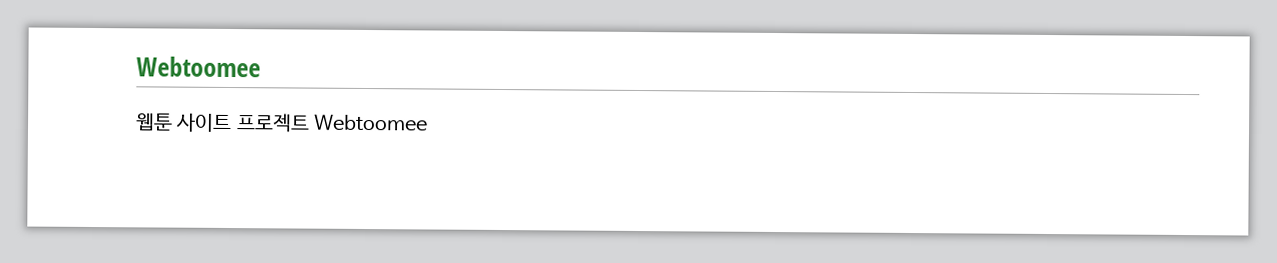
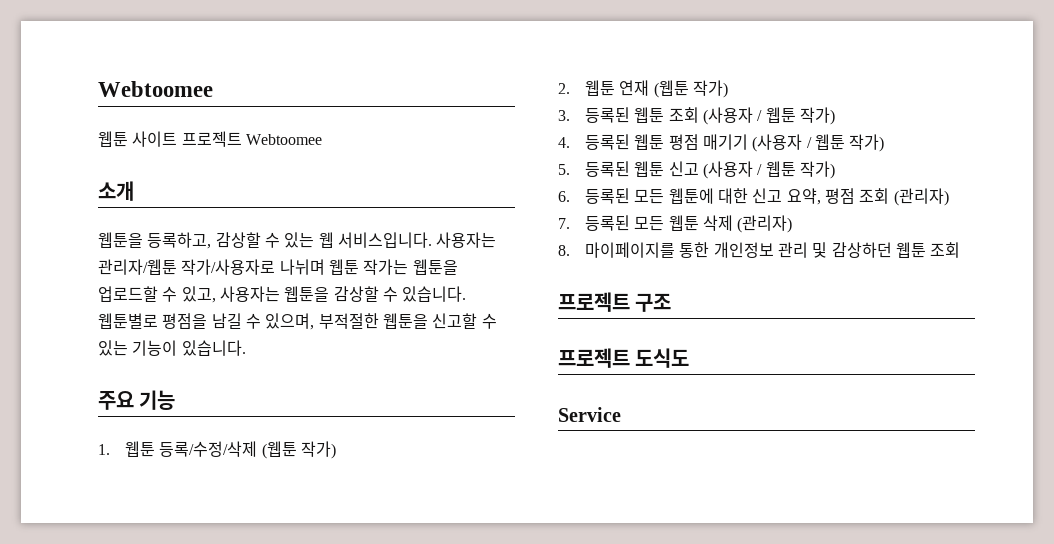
+ 소개
+ 웹툰을 등록하고, 감상할 수 있는 웹 서비스입니다. 사용자는 관리자/웹툰 작가/사용자로 나뉘며 웹툰 작가는 웹툰을 업로드할 수 있고, 사용자는 웹툰을 감상할 수 있습니다. 웹툰별로 평점을 남길 수 있으며, 부적절한 웹툰을 신고할 수 있는 기능이 있습니다.
+ 주요 기능
+ 1. 웹툰 등록/수정/삭제 (웹툰 작가)
+ 2. 웹툰 연재 (웹툰 작가)
+ 3. 등록된 웹툰 조회 (사용자 / 웹툰 작가)
+ 4. 등록된 웹툰 평점 매기기 (사용자 / 웹툰 작가)
+ 5. 등록된 웹툰 신고 (사용자 / 웹툰 작가)
+ 6. 등록된 모든 웹툰에 대한 신고 요약, 평점 조회 (관리자)
+ 7. 등록된 모든 웹툰 삭제 (관리자)
+ 8. 마이페이지를 통한 개인정보 관리 및 감상하던 웹툰 조회
+ 프로젝트 구조
+ 프로젝트 도식도
+ Service

